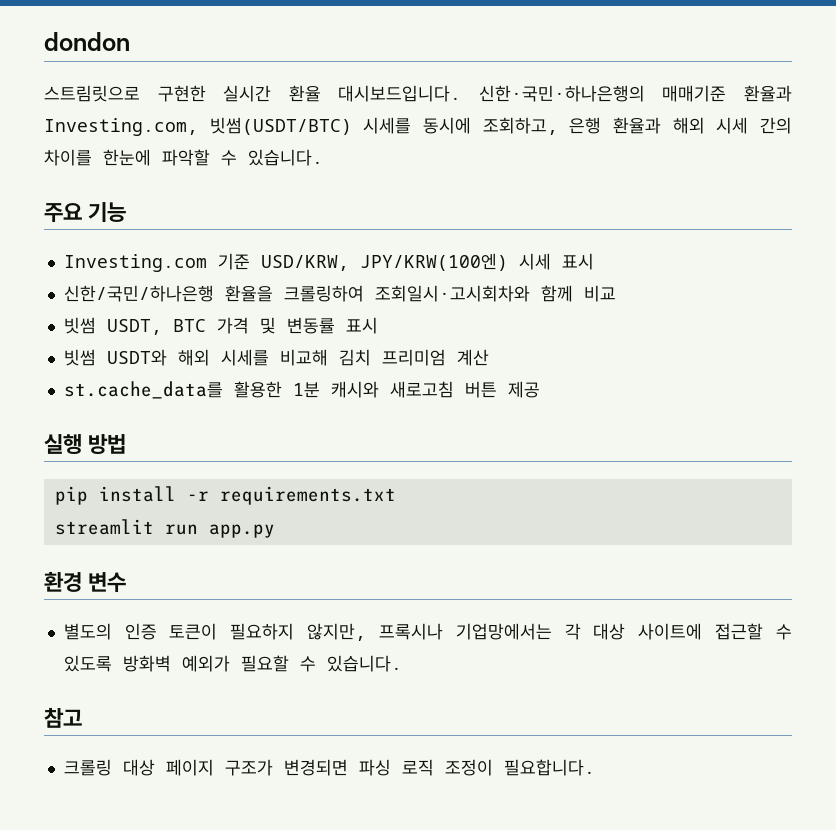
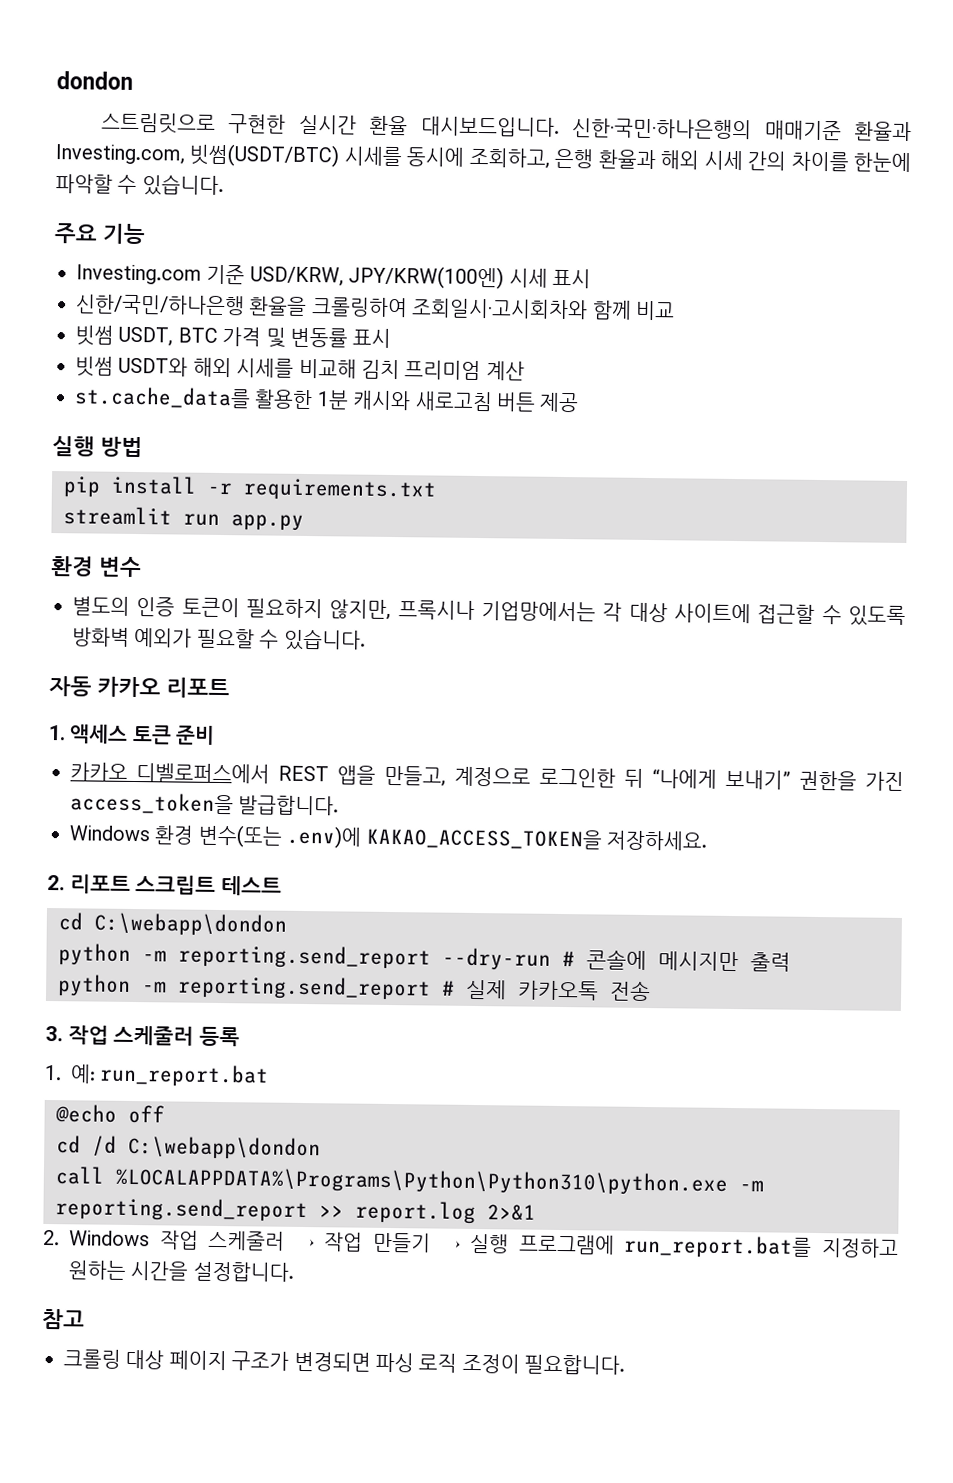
+ 자동 카카오 리포트
+ 1. 액세스 토큰 준비
+ 카카오 디벨로퍼스에서 REST 앱을 만들고, 계정으로 로그인한 뒤 “나에게 보내기” 권한을 가진 access_token을 발급합니다.
+ Windows 환경 변수(또는 .env)에 KAKAO_ACCESS_TOKEN을 저장하세요.
+ 2. 리포트 스크립트 테스트
+ cd C:\webapp\dondon
+ python -m reporting.send_report --dry-run # 콘솔에 메시지만 출력
+ python -m reporting.send_report # 실제 카카오톡 전송
+ 3. 작업 스케줄러 등록
+ 1. 예: run_report.bat
+ @echo off
+ cd /d C:\webapp\dondon
+ call %LOCALAPPDATA%\Programs\Python\Python310\python.exe -m reporting.send_report >> report.log 2>&1
+ 2. Windows 작업 스케줄러 → 작업 만들기 → 실행 프로그램에 run_report.bat를 지정하고 원하는 시간을 설정합니다.

